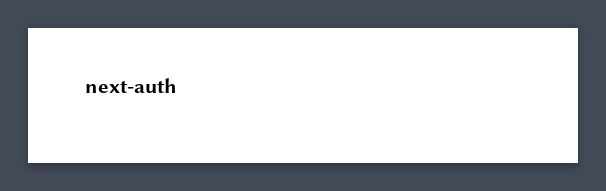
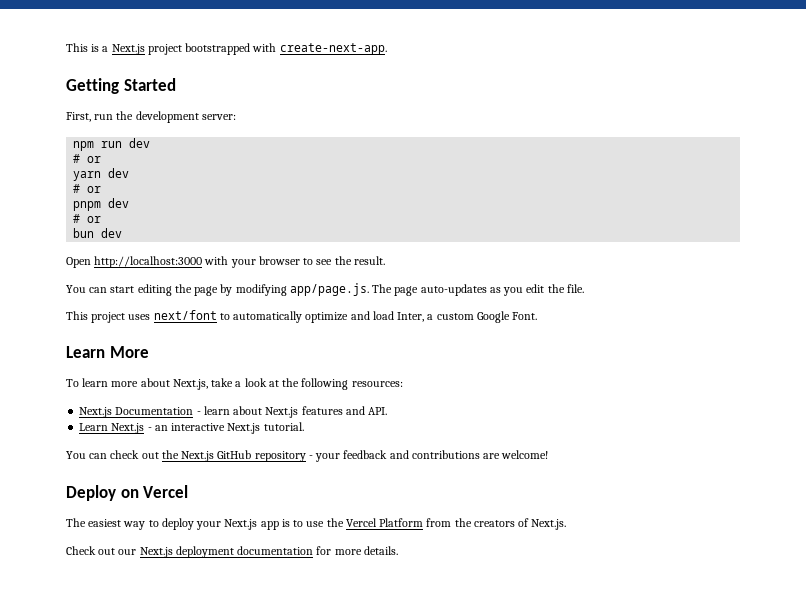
- next-auth
+ This is a Next.js project bootstrapped with create-next-app.
+ Getting Started
+ First, run the development server:
+ npm run dev
+ # or
+ yarn dev
+ # or
+ pnpm dev
+ # or
+ bun dev
+ Open http://localhost:3000 with your browser to see the result.
+ You can start editing the page by modifying app/page.js. The page auto-updates as you edit the file.
+ This project uses next/font to automatically optimize and load Inter, a custom Google Font.
+ Learn More
+ To learn more about Next.js, take a look at the following resources:
+ Next.js Documentation - learn about Next.js features and API.
+ Learn Next.js - an interactive Next.js tutorial.
+ You can check out the Next.js GitHub repository - your feedback and contributions are welcome!
+ Deploy on Vercel
+ The easiest way to deploy your Next.js app is to use the Vercel Platform from the creators of Next.js.
+ Check out our Next.js deployment documentation for more details.

